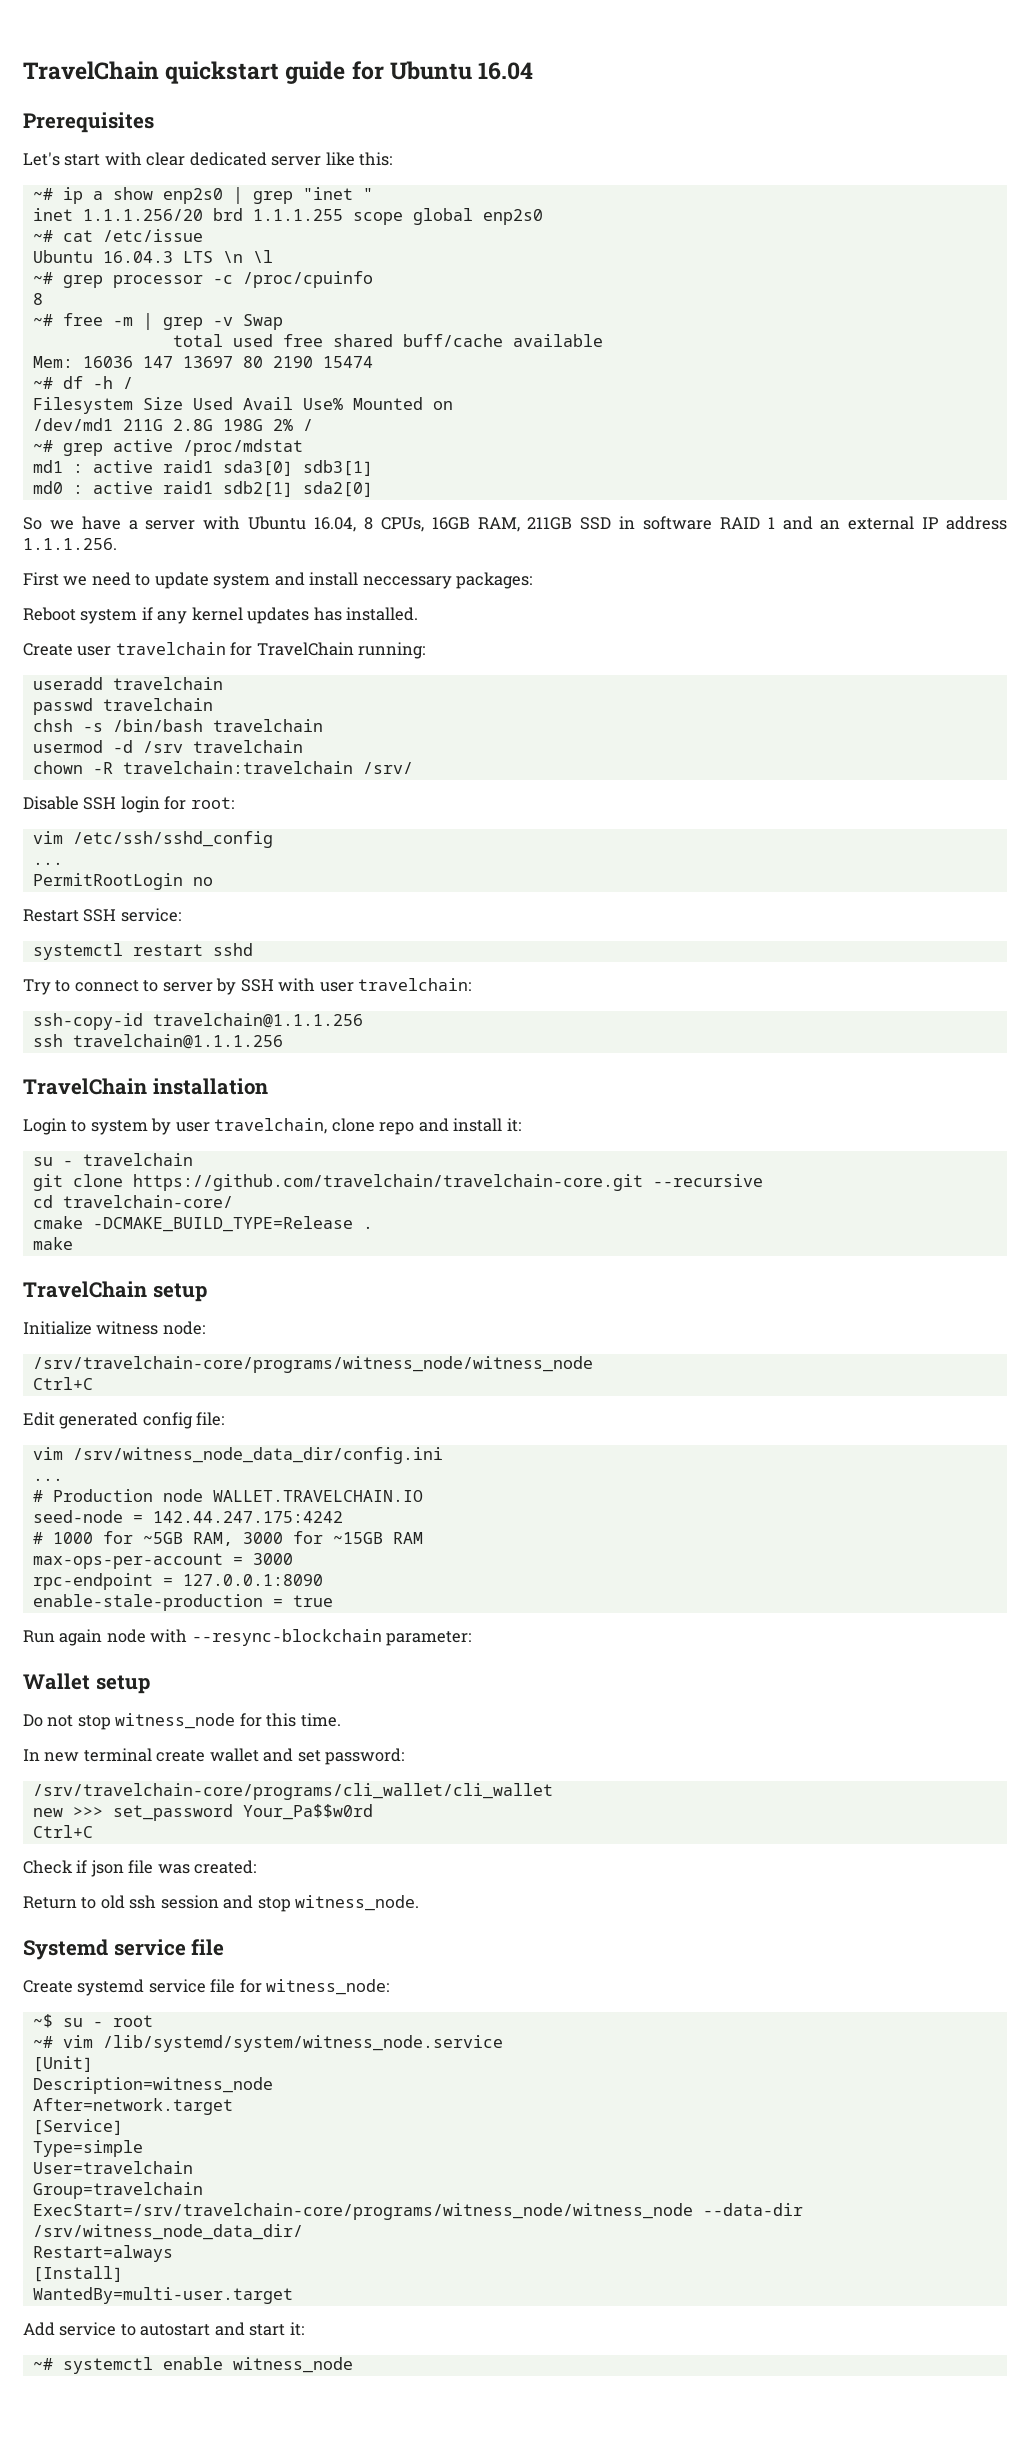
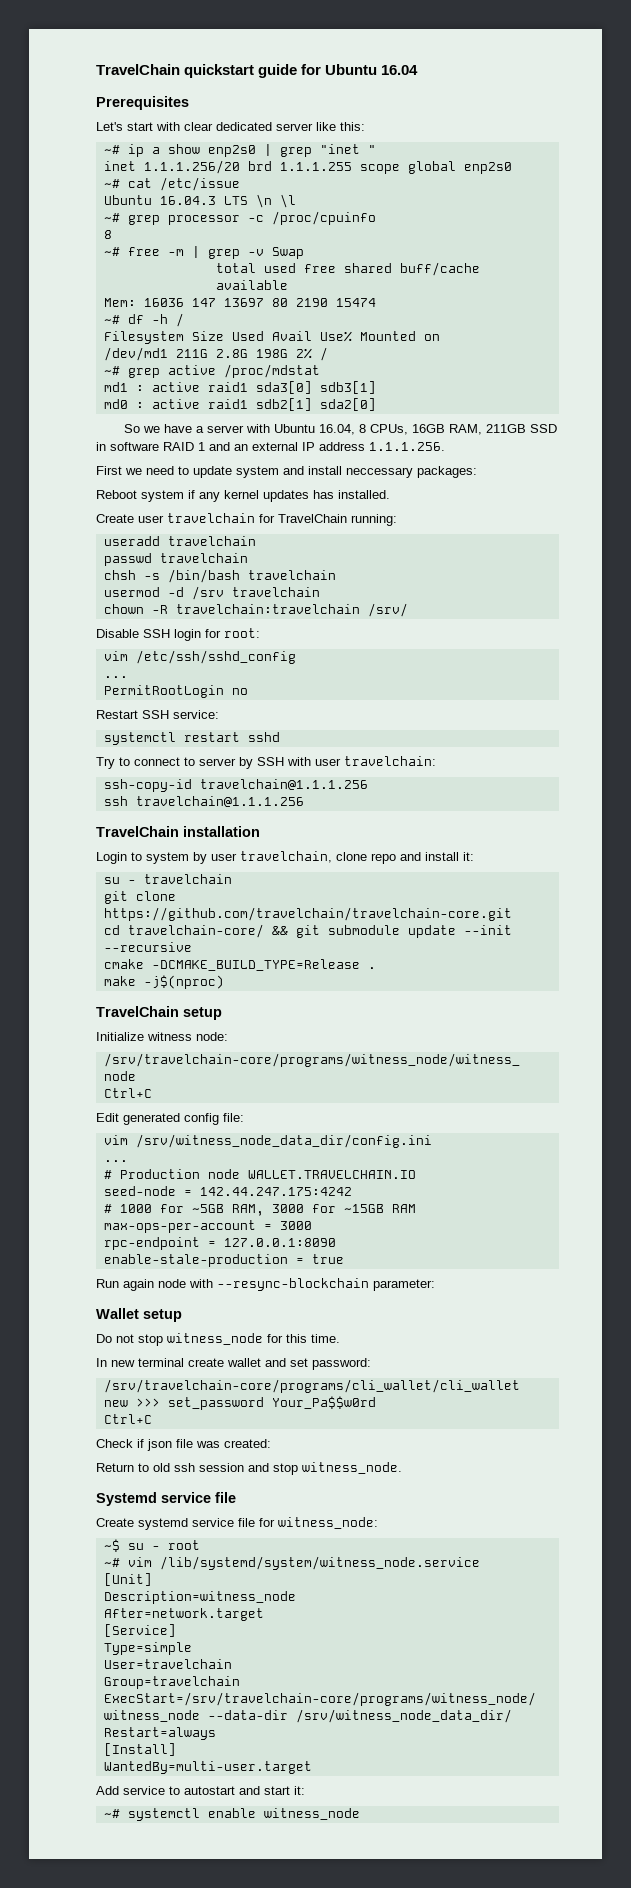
- git clone https://github.com/travelchain/travelchain-core.git --recursive
+ git clone https://github.com/travelchain/travelchain-core.git
- cd travelchain-core/
+ cd travelchain-core/ && git submodule update --init --recursive
- make
+ make -j$(nproc)

